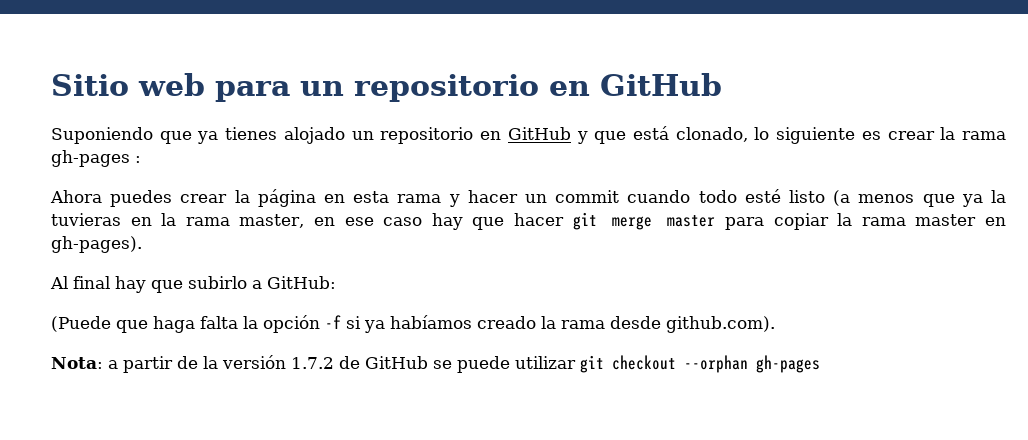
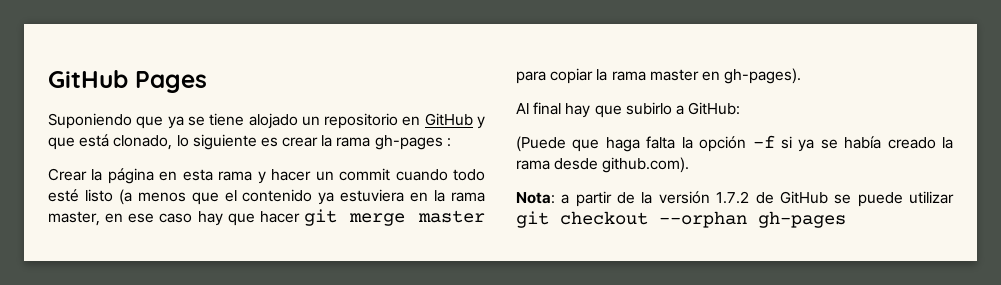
- Sitio web para un repositorio en GitHub
+ GitHub Pages
- Suponiendo que ya tienes alojado un repositorio en GitHub y que está clonado, lo siguiente es crear la rama gh-pages :
+ Suponiendo que ya se tiene alojado un repositorio en GitHub y que está clonado, lo siguiente es crear la rama gh-pages :
- Ahora puedes crear la página en esta rama y hacer un commit cuando todo esté listo (a menos que ya la tuvieras en la rama master, en ese caso hay que hacer git merge master para copiar la rama master en gh-pages).
+ Crear la página en esta rama y hacer un commit cuando todo esté listo (a menos que el contenido ya estuviera en la rama master, en ese caso hay que hacer git merge master para copiar la rama master en gh-pages).
- (Puede que haga falta la opción -f si ya habíamos creado la rama desde github.com).
+ (Puede que haga falta la opción -f si ya se había creado la rama desde github.com).

